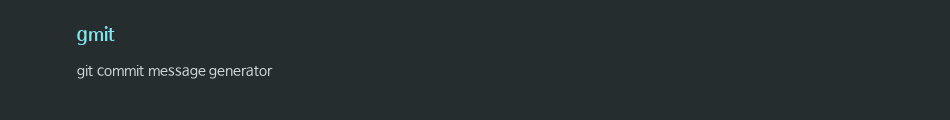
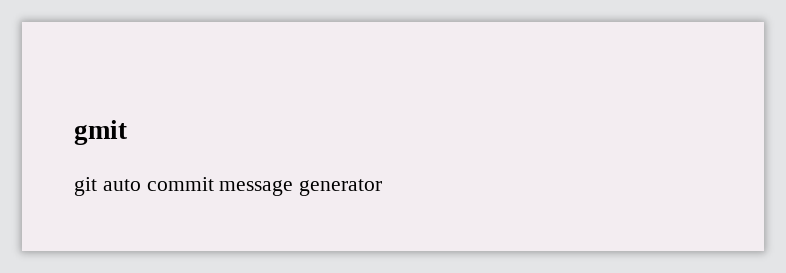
- git commit message generator
+ git auto commit message generator

